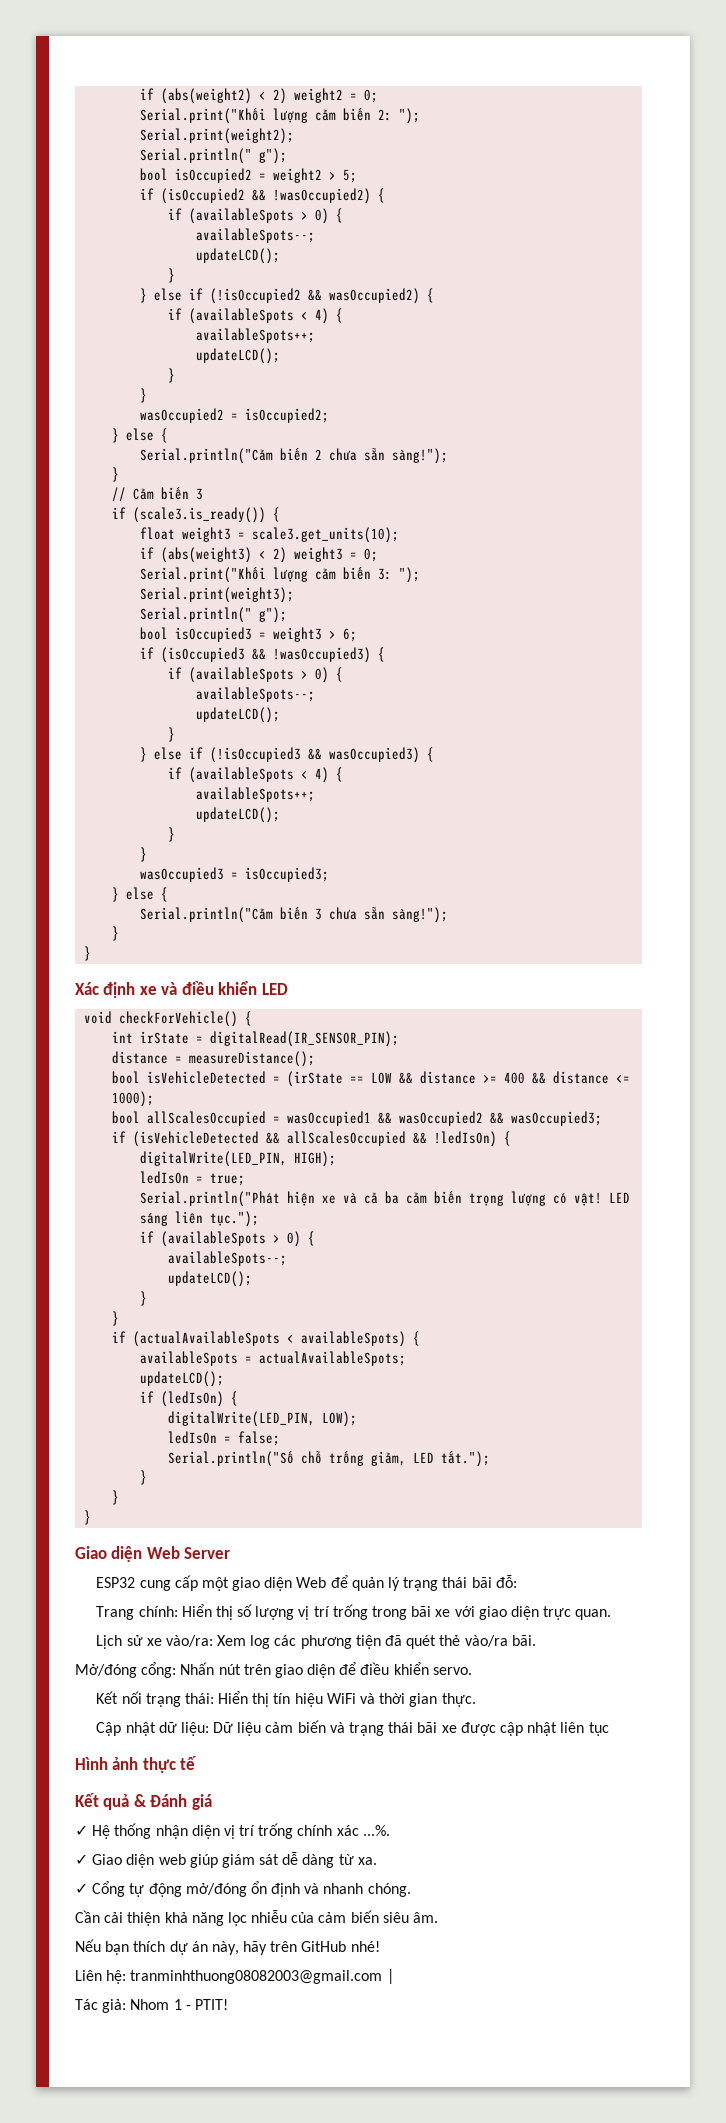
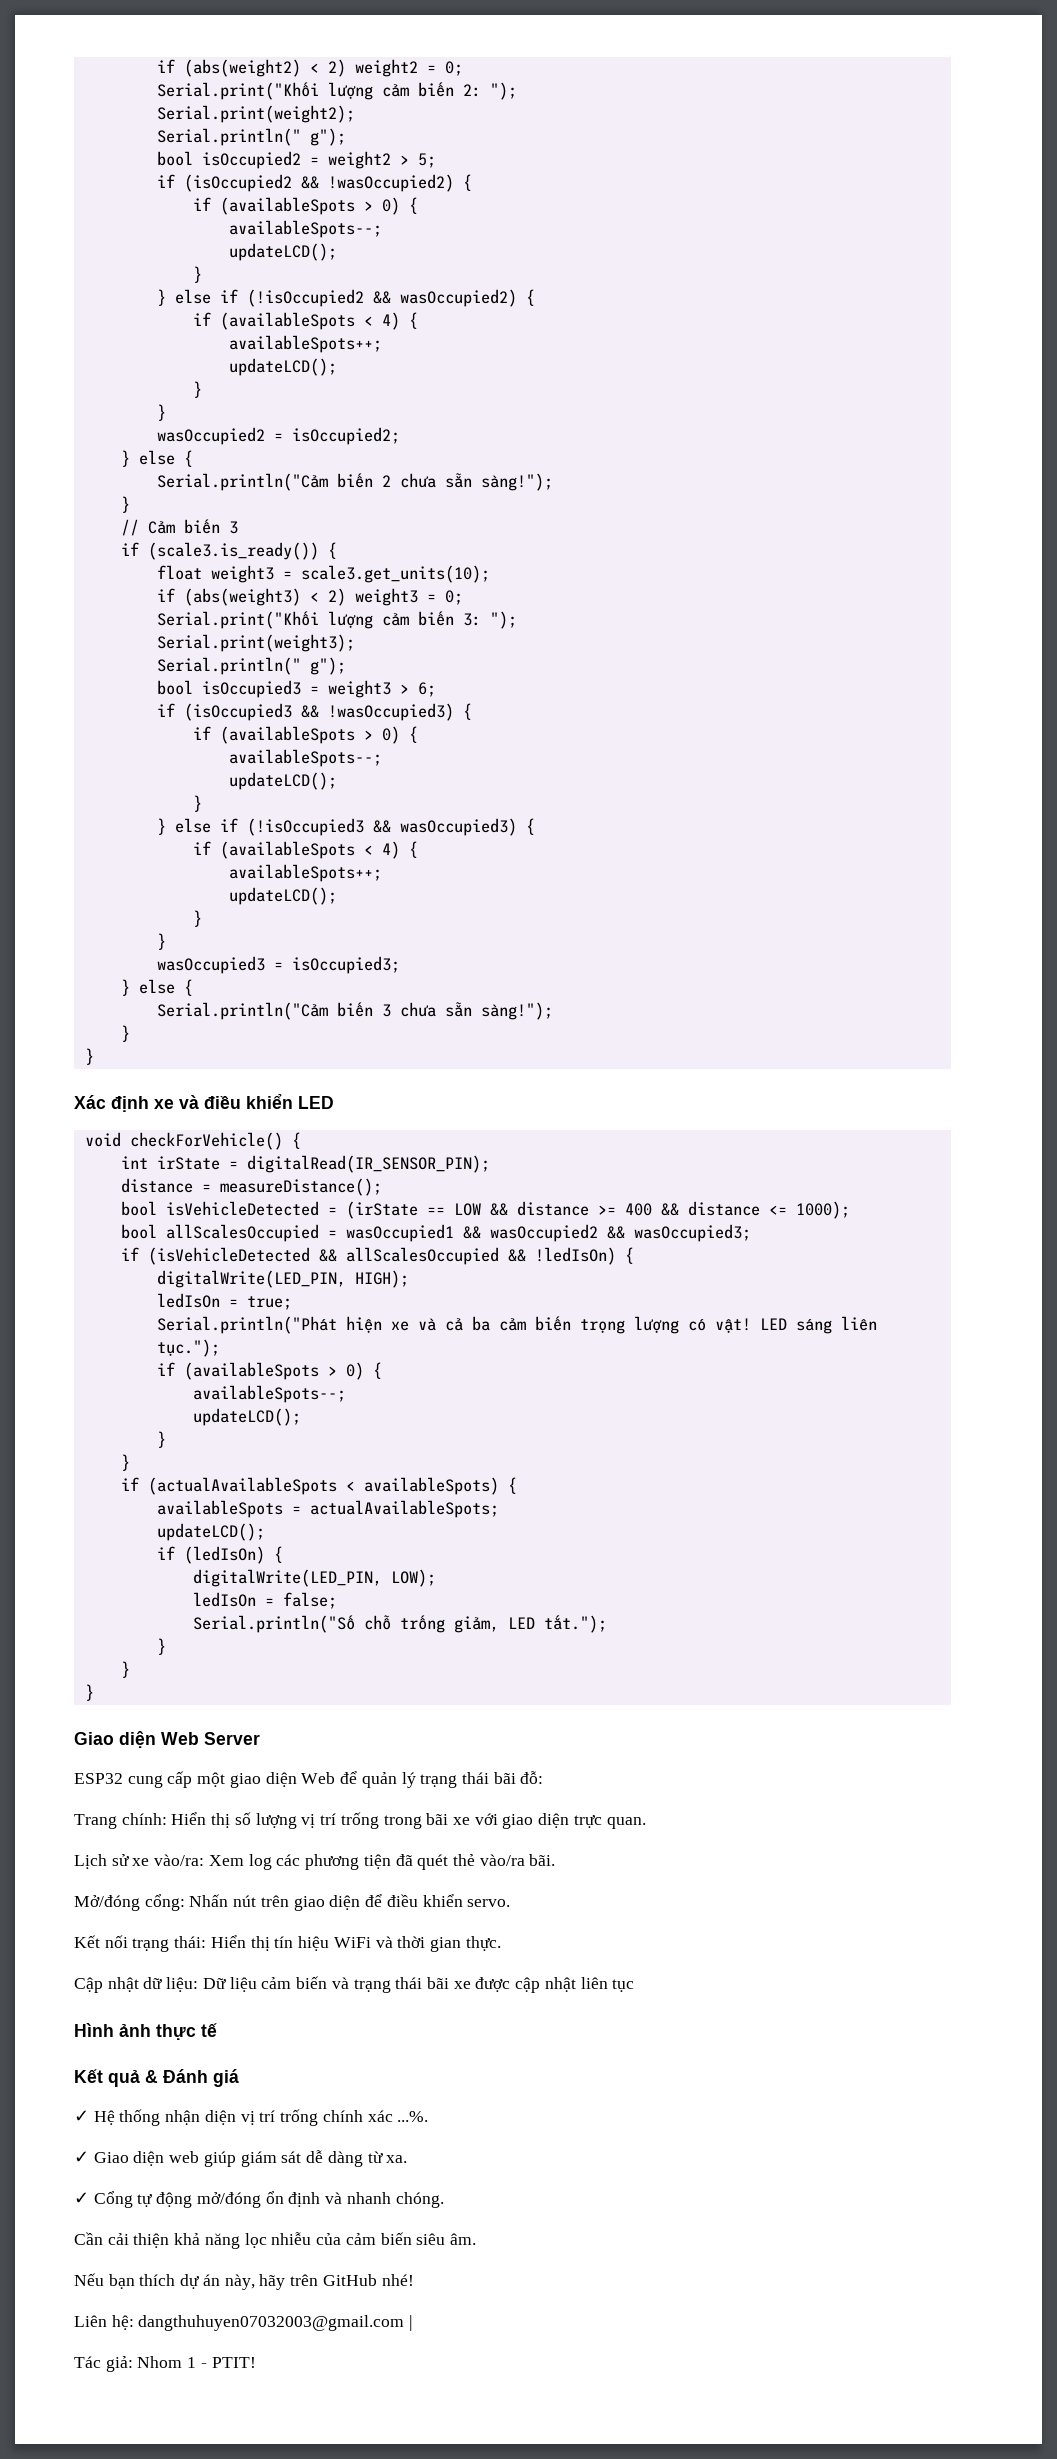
- Liên hệ: tranminhthuong08082003@gmail.com |
+ Liên hệ: dangthuhuyen07032003@gmail.com |

